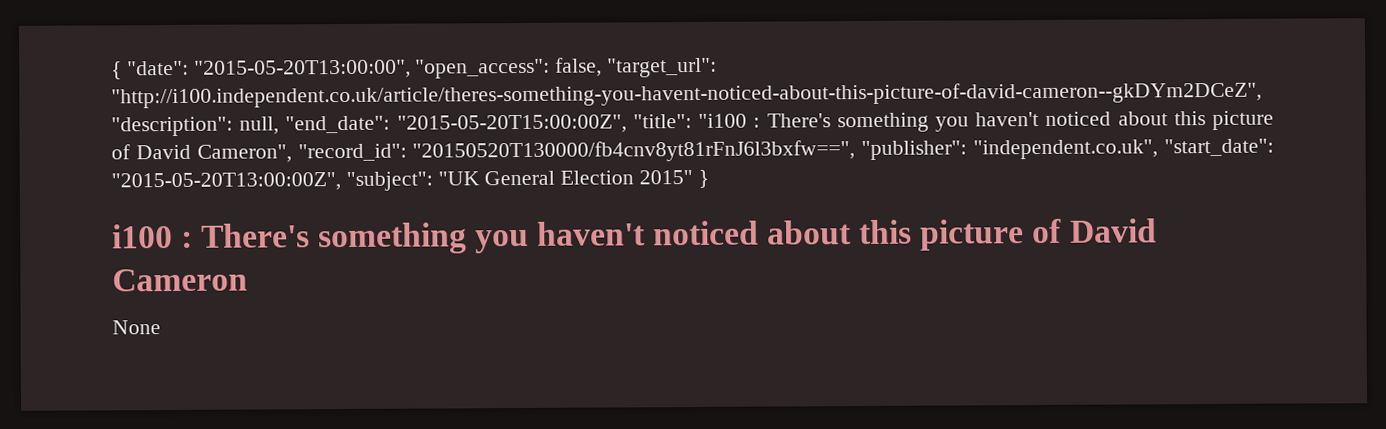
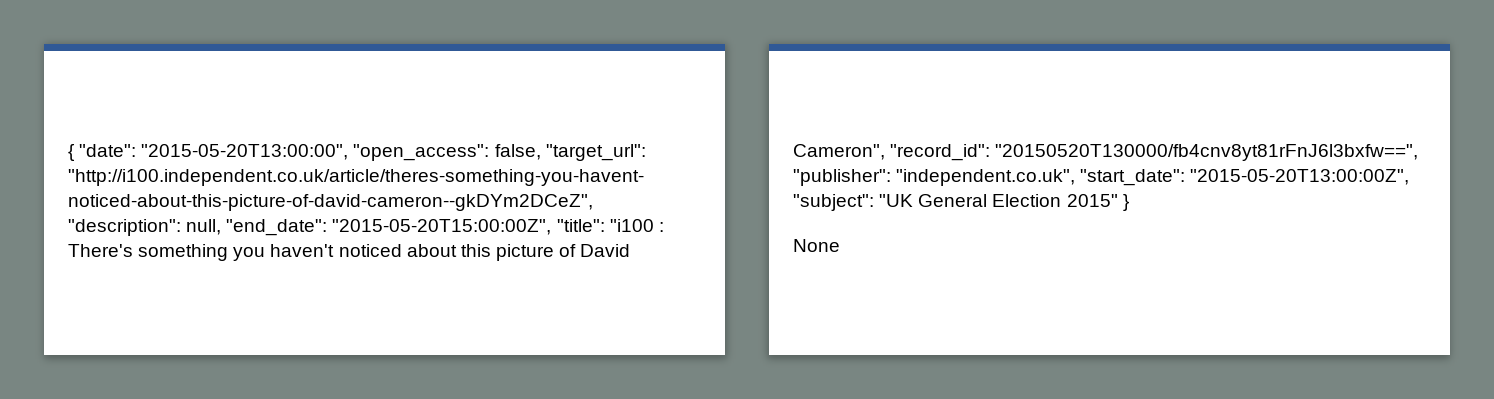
- i100 : There's something you haven't noticed about this picture of David Cameron

